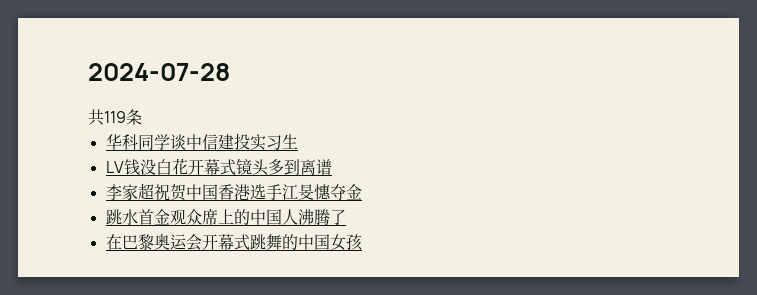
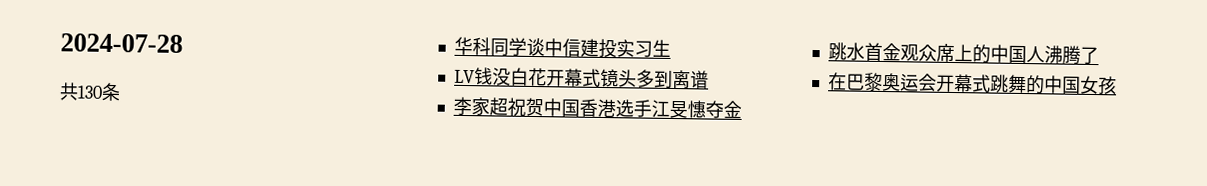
- 共119条
+ 共130条

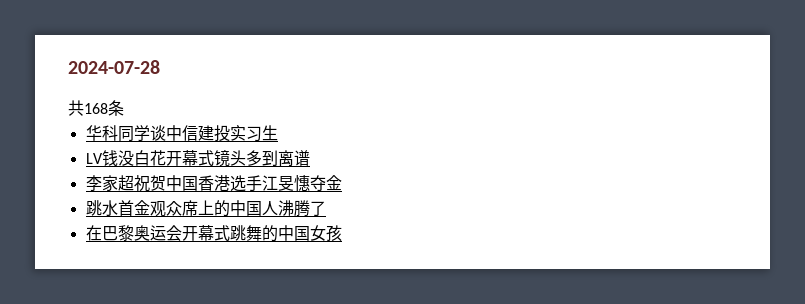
- 共130条
+ 共168条

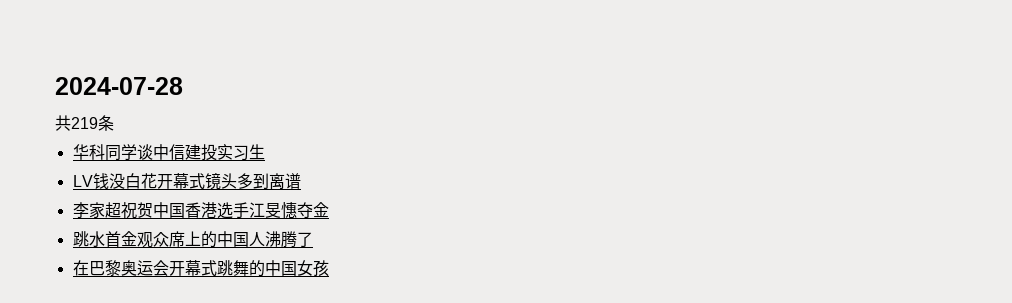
- 共168条
+ 共219条

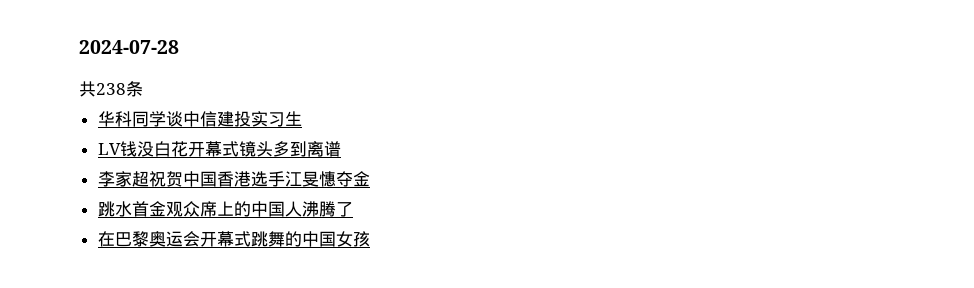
- 共219条
+ 共238条

